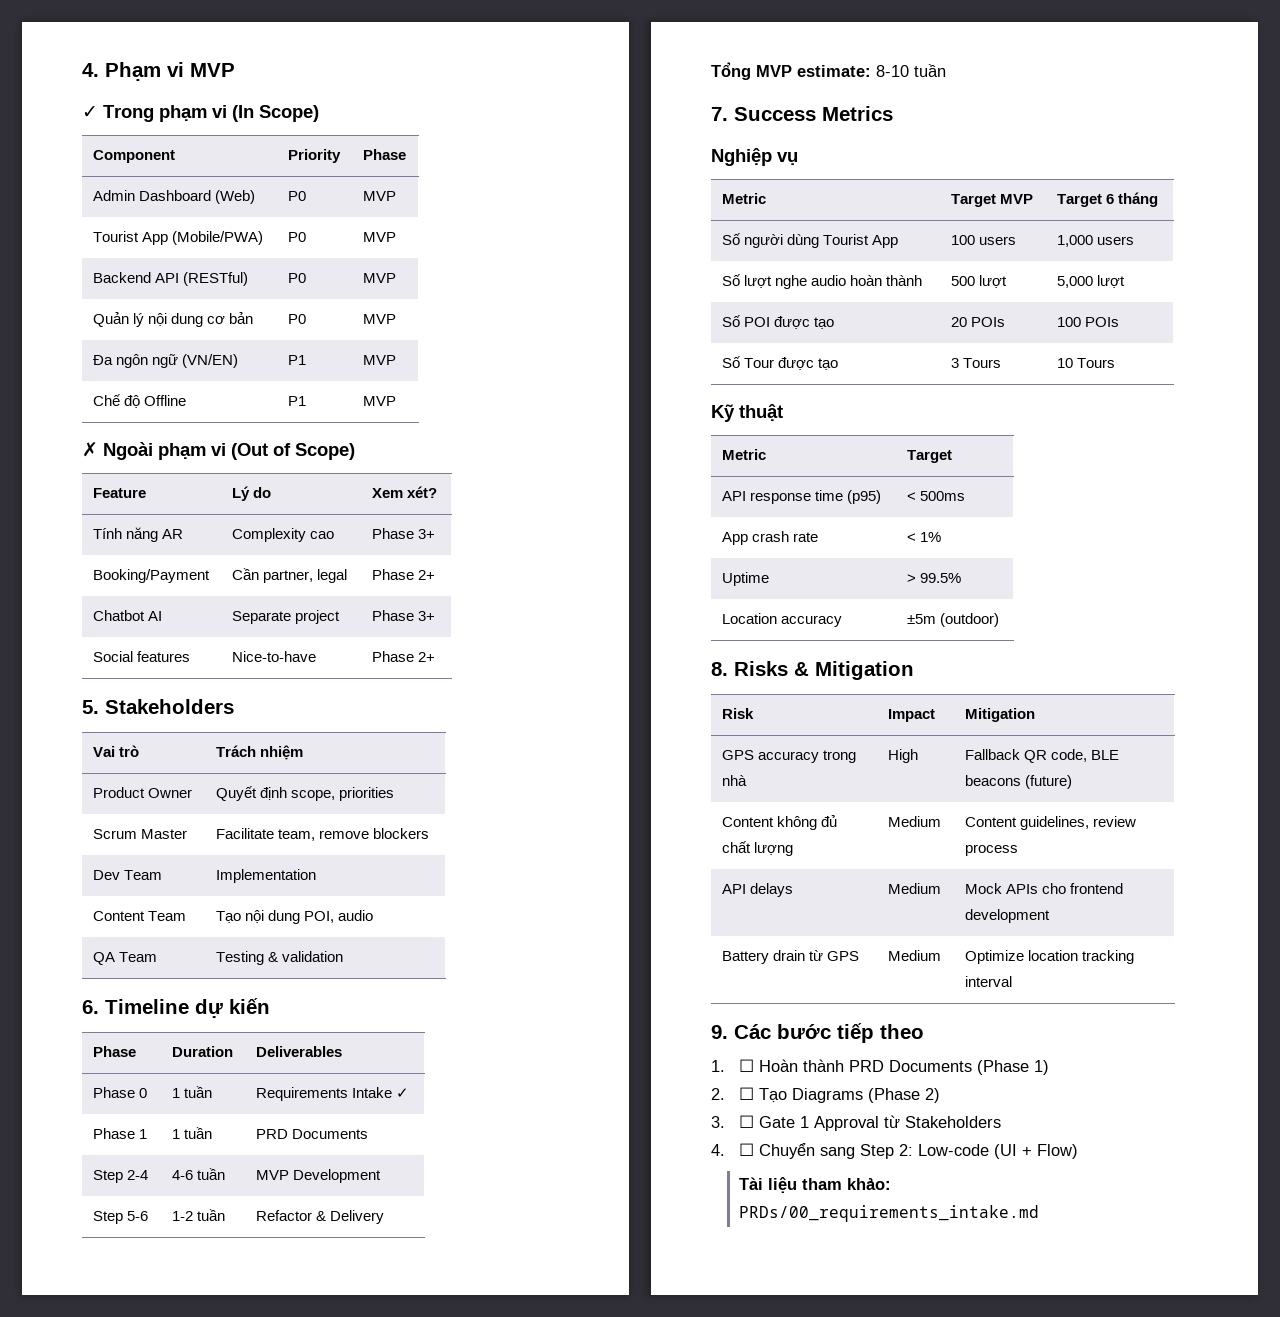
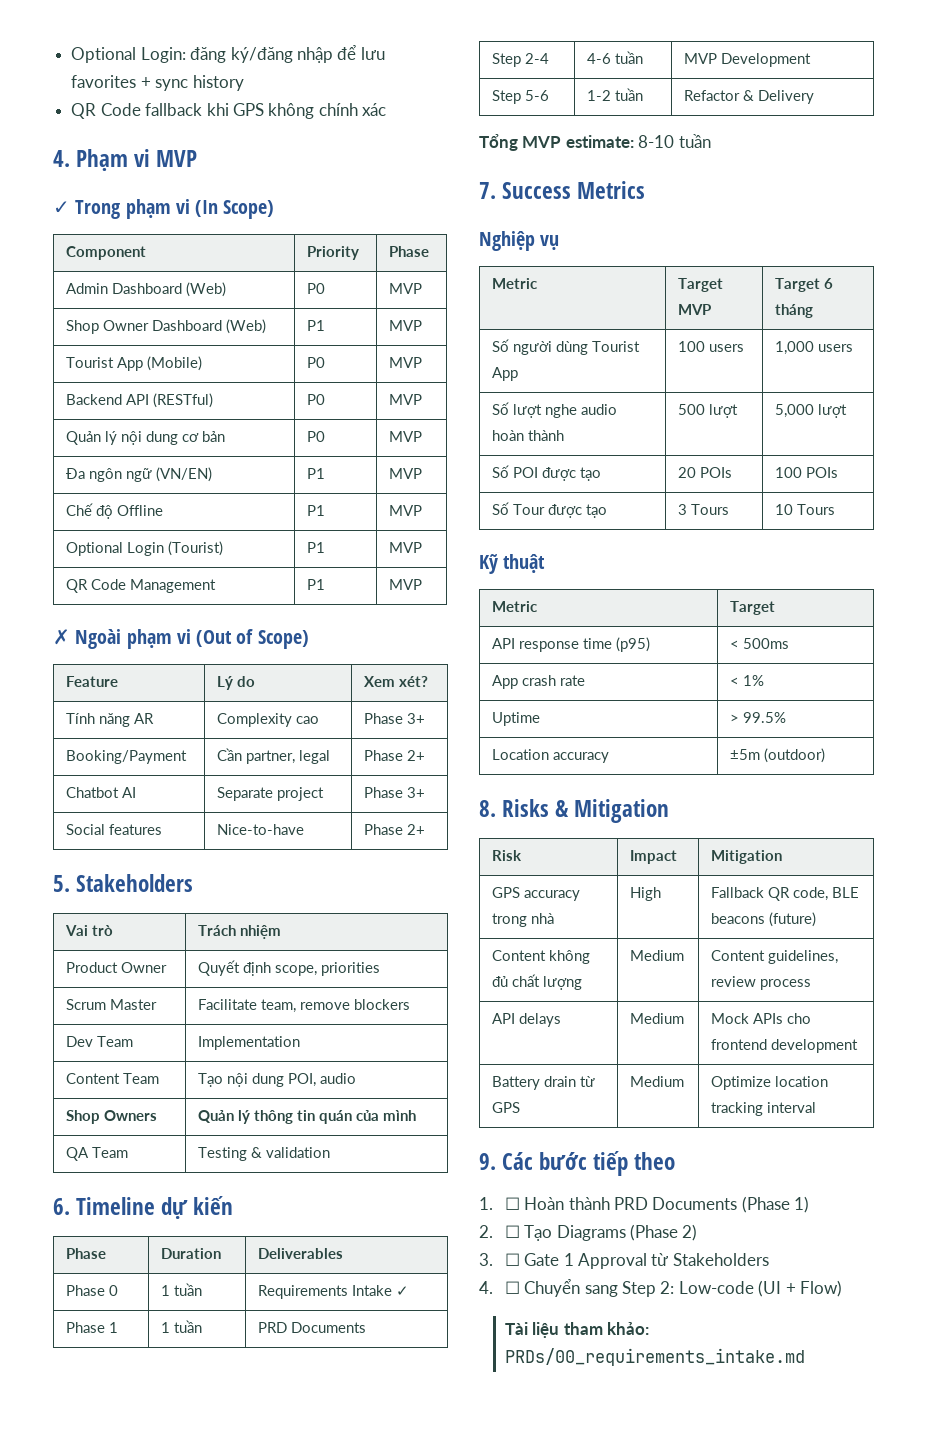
+ Optional Login: đăng ký/đăng nhập để lưu favorites + sync history
+ QR Code fallback khi GPS không chính xác
- Tourist App (Mobile/PWA) | P0 | MVP
+ Shop Owner Dashboard (Web) | P1 | MVP
+ Tourist App (Mobile) | P0 | MVP
+ Optional Login (Tourist) | P1 | MVP
+ QR Code Management | P1 | MVP
+ Shop Owners | Quản lý thông tin quán của mình

